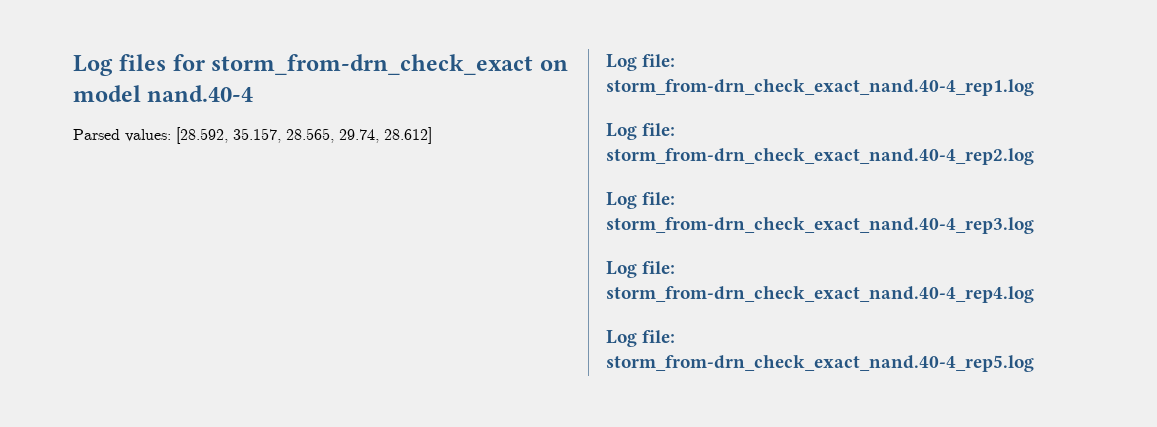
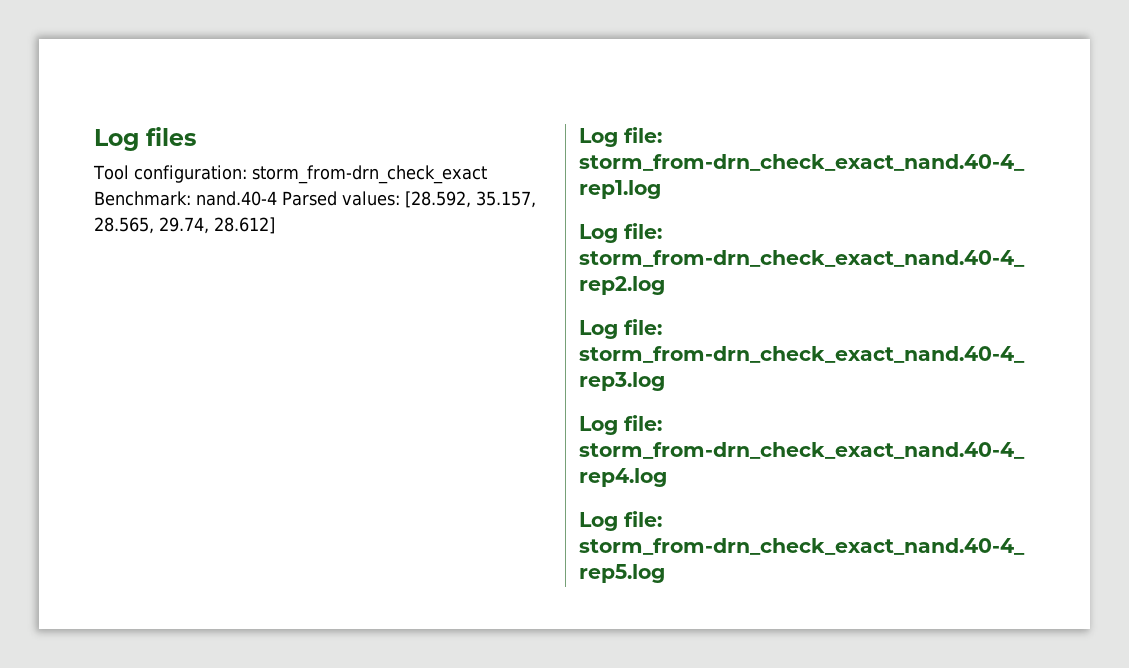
- Log files for storm_from-drn_check_exact on model nand.40-4
- Parsed values: [28.592, 35.157, 28.565, 29.74, 28.612]
+ Log files
+ Tool configuration: storm_from-drn_check_exact Benchmark: nand.40-4 Parsed values: [28.592, 35.157, 28.565, 29.74, 28.612]

